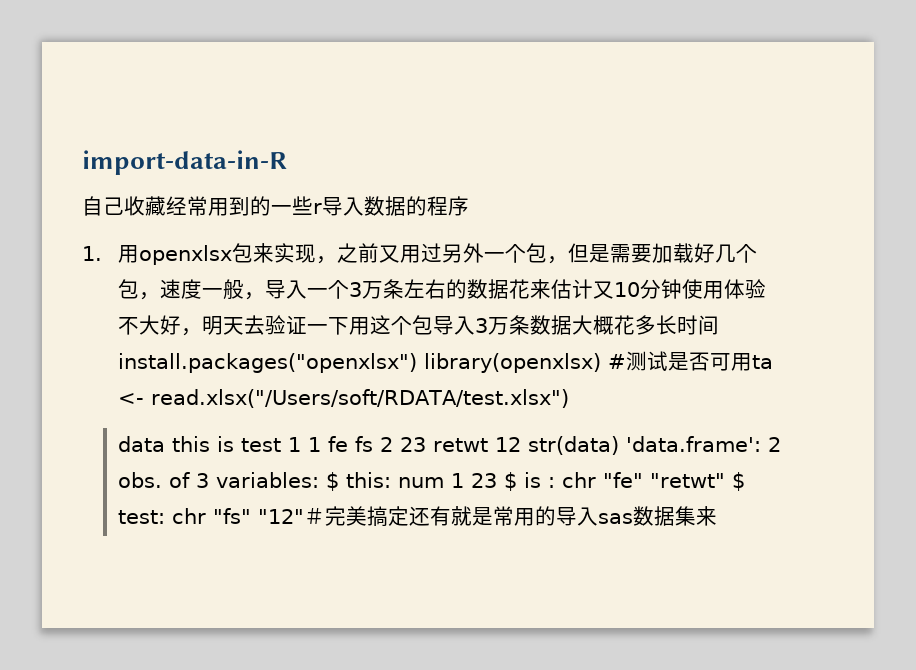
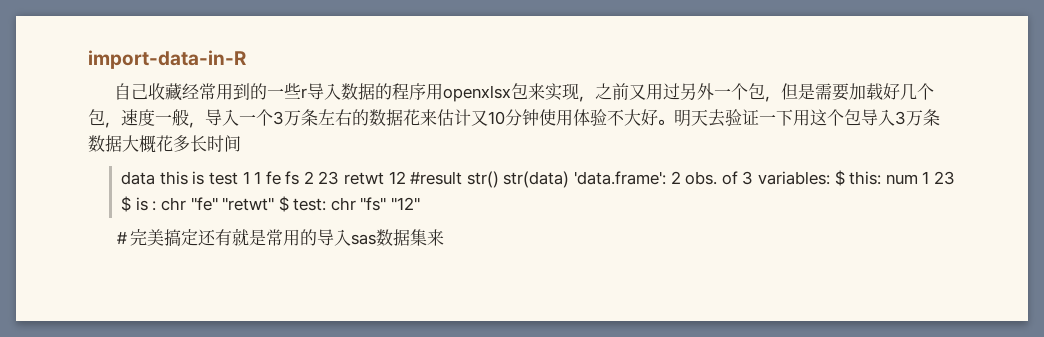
- 自己收藏经常用到的一些r导入数据的程序
- 1.用openxlsx包来实现，之前又用过另外一个包，但是需要加载好几个包，速度一般，导入一个3万条左右的数据花来估计又10分钟使用体验不大好，明天去验证一下用这个包导入3万条数据大概花多长时间install.packages("openxlsx") library(openxlsx) #测试是否可用ta <- read.xlsx("/Users/soft/RDATA/test.xlsx")
+ 自己收藏经常用到的一些r导入数据的程序用openxlsx包来实现，之前又用过另外一个包，但是需要加载好几个包，速度一般，导入一个3万条左右的数据花来估计又10分钟使用体验不大好。明天去验证一下用这个包导入3万条数据大概花多长时间
- data this is test 1 1 fe fs 2 23 retwt 12 str(data) 'data.frame': 2 obs. of 3 variables: $ this: num 1 23 $ is : chr "fe" "retwt" $ test: chr "fs" "12"＃完美搞定还有就是常用的导入sas数据集来
+ data this is test 1 1 fe fs 2 23 retwt 12 #result str() str(data) 'data.frame': 2 obs. of 3 variables: $ this: num 1 23 $ is : chr "fe" "retwt" $ test: chr "fs" "12"
+ ＃完美搞定还有就是常用的导入sas数据集来

